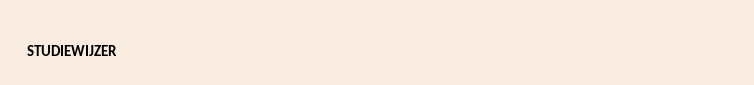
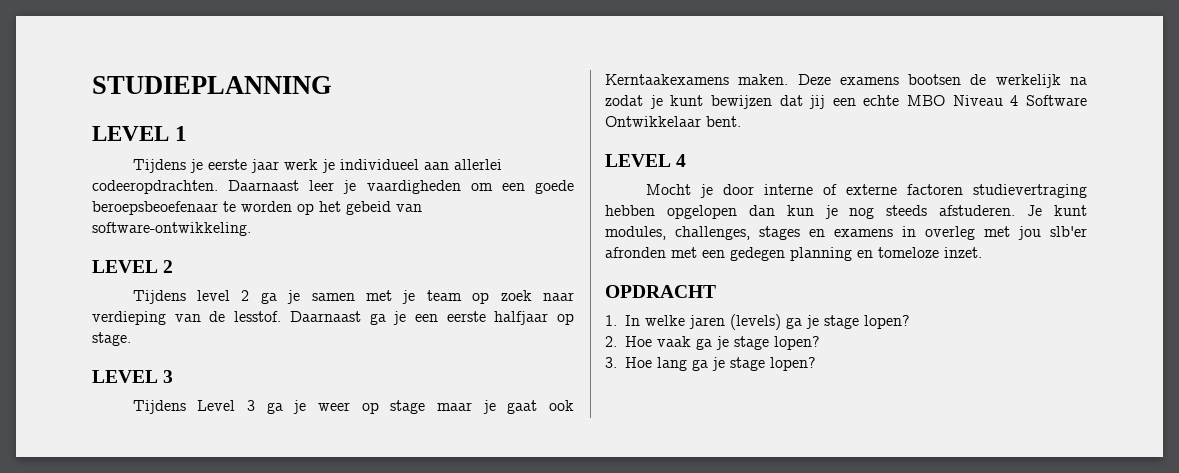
- STUDIEWIJZER
+ STUDIEPLANNING
+ LEVEL 1
+ Tijdens je eerste jaar werk je individueel aan allerlei codeeropdrachten. Daarnaast leer je vaardigheden om een goede beroepsbeoefenaar te worden op het gebeid van software-ontwikkeling.
+ LEVEL 2
+ Tijdens level 2 ga je samen met je team op zoek naar verdieping van de lesstof. Daarnaast ga je een eerste halfjaar op stage.
+ LEVEL 3
+ Tijdens Level 3 ga je weer op stage maar je gaat ook Kerntaakexamens maken. Deze examens bootsen de werkelijk na zodat je kunt bewijzen dat jij een echte MBO Niveau 4 Software Ontwikkelaar bent.
+ LEVEL 4
+ Mocht je door interne of externe factoren studievertraging hebben opgelopen dan kun je nog steeds afstuderen. Je kunt modules, challenges, stages en examens in overleg met jou slb'er afronden met een gedegen planning en tomeloze inzet.
+ OPDRACHT
+ 1. In welke jaren (levels) ga je stage lopen?
+ 2. Hoe vaak ga je stage lopen?
+ 3. Hoe lang ga je stage lopen?

